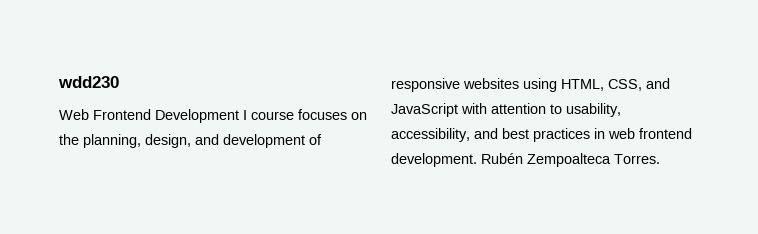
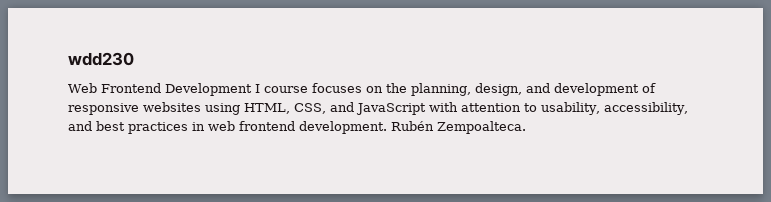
- Rubén Zempoalteca Torres.
+ Rubén Zempoalteca.

